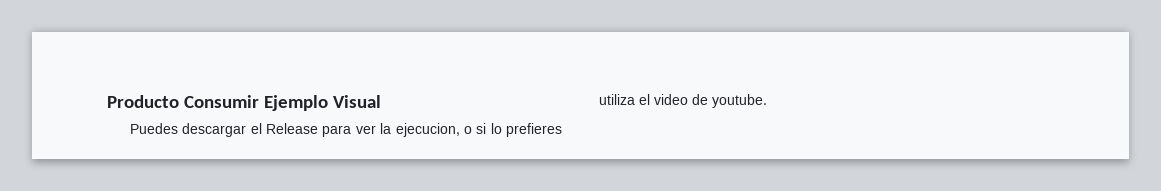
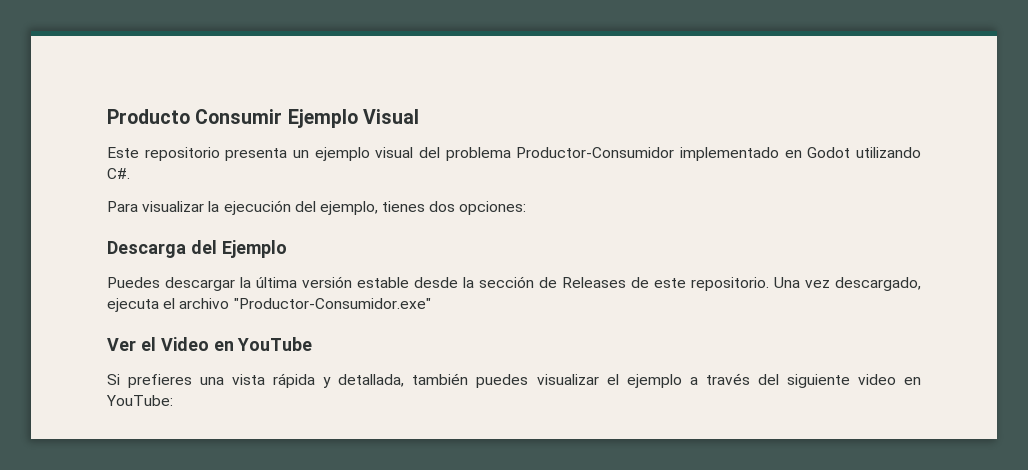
- Puedes descargar el Release para ver la ejecucion, o si lo prefieres utiliza el video de youtube.
+ Este repositorio presenta un ejemplo visual del problema Productor-Consumidor implementado en Godot utilizando C#.
+ Para visualizar la ejecución del ejemplo, tienes dos opciones:
+ Descarga del Ejemplo
+ Puedes descargar la última versión estable desde la sección de Releases de este repositorio. Una vez descargado, ejecuta el archivo "Productor-Consumidor.exe"
+ Ver el Video en YouTube
+ Si prefieres una vista rápida y detallada, también puedes visualizar el ejemplo a través del siguiente video en YouTube:

